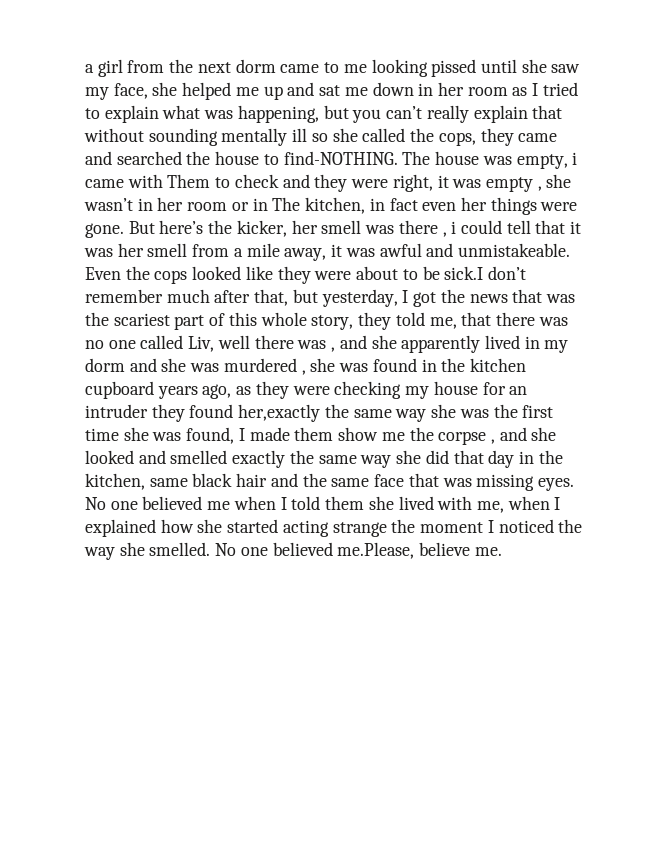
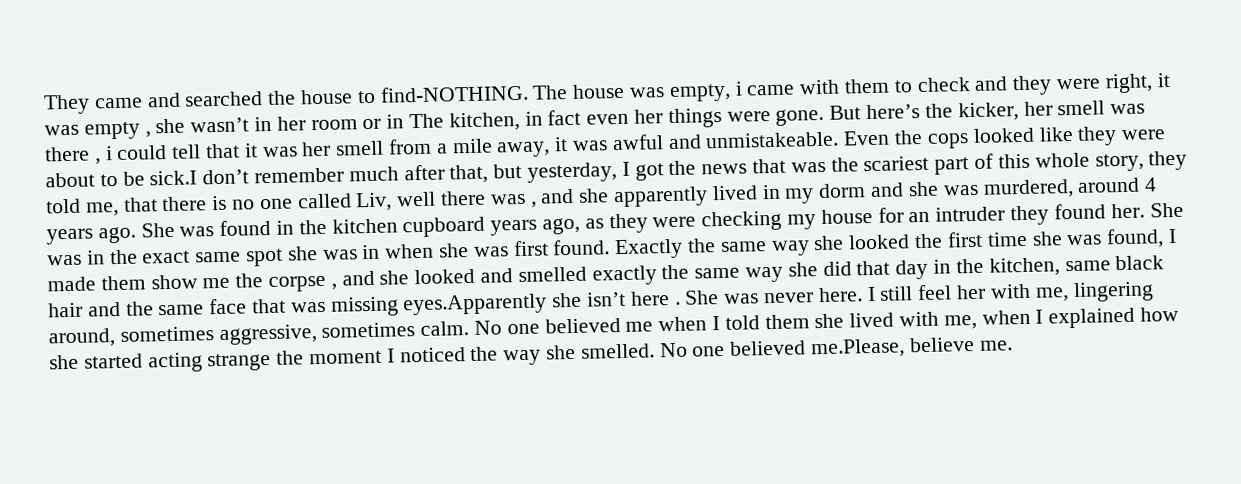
- a girl from the next dorm came to me looking pissed until she saw my face, she helped me up and sat me down in her room as I tried to explain what was happening, but you can’t really explain that without sounding mentally ill so she called the cops, they came and searched the house to find-NOTHING.
+ They came and searched the house to find-NOTHING.
- The house was empty, i came with Them to check and they were right, it was empty , she wasn’t in her room or in The kitchen, in fact even her things were gone.
+ The house was empty, i came with them to check and they were right, it was empty , she wasn’t in her room or in The kitchen, in fact even her things were gone.
- Even the cops looked like they were about to be sick.I don’t remember much after that, but yesterday, I got the news that was the scariest part of this whole story, they told me, that there was no one called Liv, well there was , and she apparently lived in my dorm and she was murdered , she was found in the kitchen cupboard years ago, as they were checking my house for an intruder they found her,exactly the same way she was the first time she was found, I made them show me the corpse , and she looked and smelled exactly the same way she did that day in the kitchen, same black hair and the same face that was missing eyes.
+ Even the cops looked like they were about to be sick.I don’t remember much after that, but yesterday, I got the news that was the scariest part of this whole story, they told me, that there is no one called Liv, well there was , and she apparently lived in my dorm and she was murdered, around 4 years ago. She was found in the kitchen cupboard years ago, as they were checking my house for an intruder they found her. She was in the exact same spot she was in when she was first found. Exactly the same way she looked the first time she was found, I made them show me the corpse , and she looked and smelled exactly the same way she did that day in the kitchen, same black hair and the same face that was missing eyes.Apparently she isn’t here . She was never here. I still feel her with me, lingering around, sometimes aggressive, sometimes calm.

